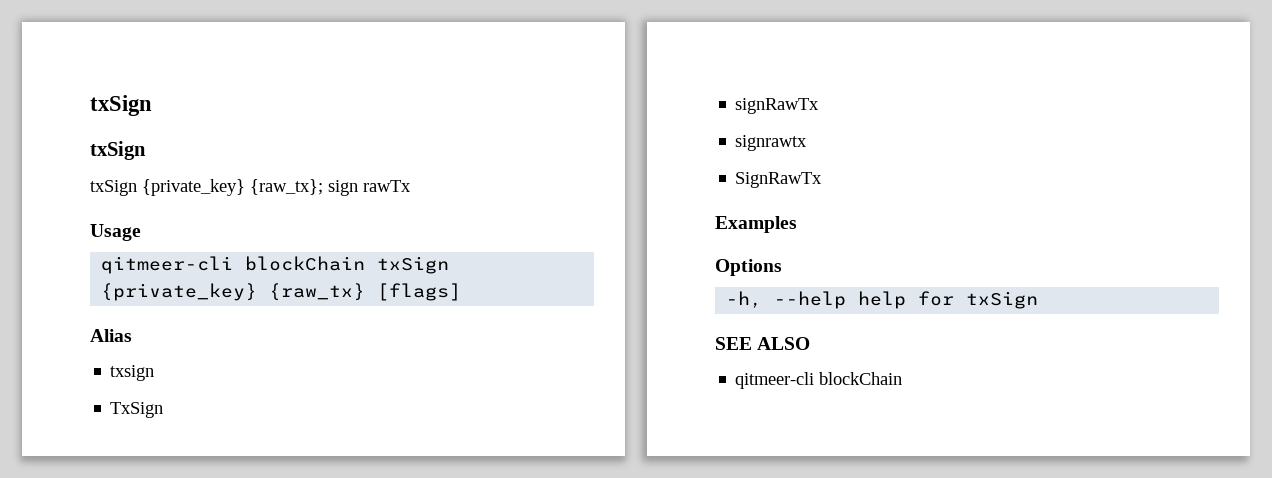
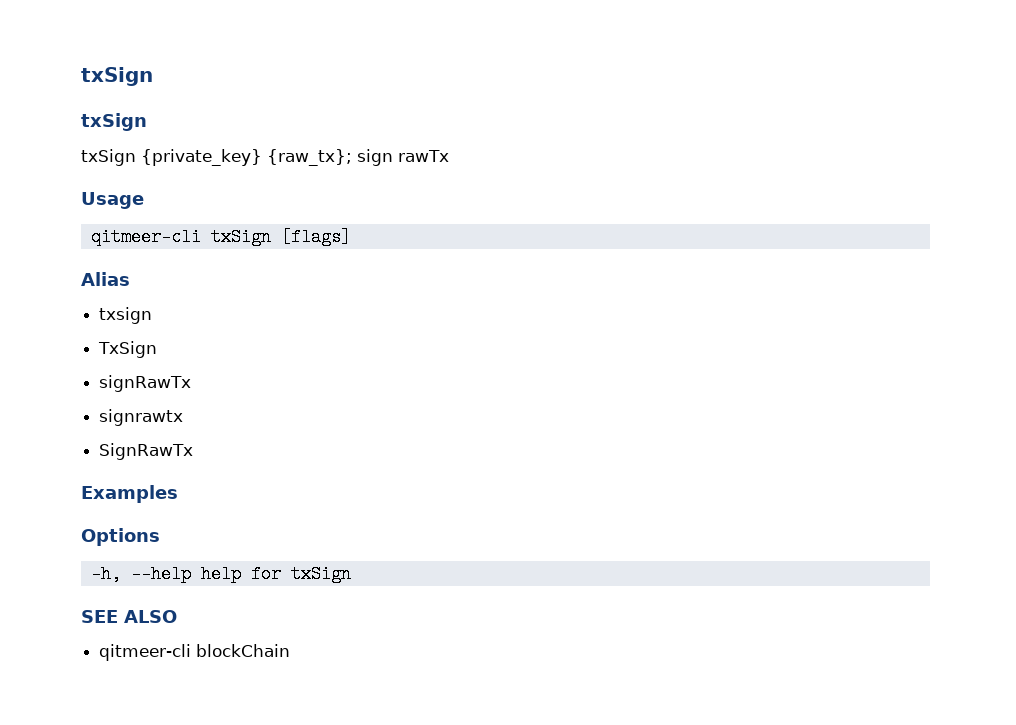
- qitmeer-cli blockChain txSign {private_key} {raw_tx} [flags]
+ qitmeer-cli txSign [flags]

